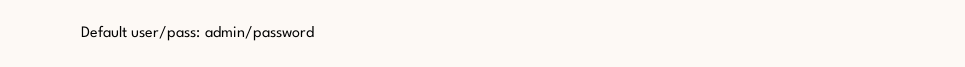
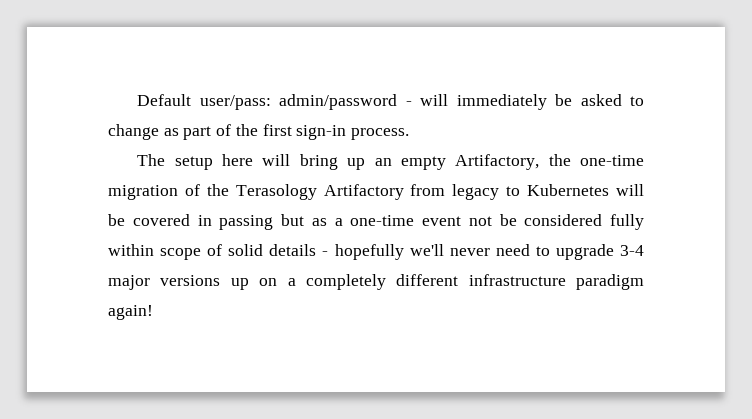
- Default user/pass: admin/password
+ Default user/pass: admin/password - will immediately be asked to change as part of the first sign-in process.
+ The setup here will bring up an empty Artifactory, the one-time migration of the Terasology Artifactory from legacy to Kubernetes will be covered in passing but as a one-time event not be considered fully within scope of solid details - hopefully we'll never need to upgrade 3-4 major versions up on a completely different infrastructure paradigm again!

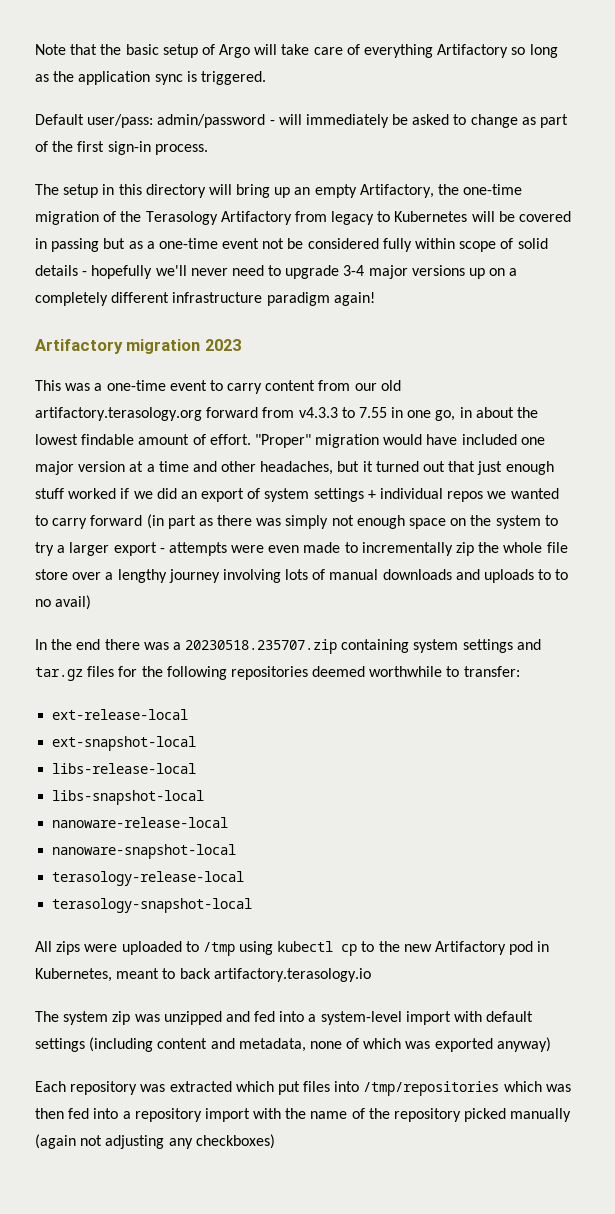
+ Note that the basic setup of Argo will take care of everything Artifactory so long as the application sync is triggered.
- The setup here will bring up an empty Artifactory, the one-time migration of the Terasology Artifactory from legacy to Kubernetes will be covered in passing but as a one-time event not be considered fully within scope of solid details - hopefully we'll never need to upgrade 3-4 major versions up on a completely different infrastructure paradigm again!
+ The setup in this directory will bring up an empty Artifactory, the one-time migration of the Terasology Artifactory from legacy to Kubernetes will be covered in passing but as a one-time event not be considered fully within scope of solid details - hopefully we'll never need to upgrade 3-4 major versions up on a completely different infrastructure paradigm again!
+ Artifactory migration 2023
+ This was a one-time event to carry content from our old artifactory.terasology.org forward from v4.3.3 to 7.55 in one go, in about the lowest findable amount of effort. "Proper" migration would have included one major version at a time and other headaches, but it turned out that just enough stuff worked if we did an export of system settings + individual repos we wanted to carry forward (in part as there was simply not enough space on the system to try a larger export - attempts were even made to incrementally zip the whole file store over a lengthy journey involving lots of manual downloads and uploads to to no avail)
+ In the end there was a 20230518.235707.zip containing system settings and tar.gz files for the following repositories deemed worthwhile to transfer:
+ ext-release-local
+ ext-snapshot-local
+ libs-release-local
+ libs-snapshot-local
+ nanoware-release-local
+ nanoware-snapshot-local
+ terasology-release-local
+ terasology-snapshot-local
+ All zips were uploaded to /tmp using kubectl cp to the new Artifactory pod in Kubernetes, meant to back artifactory.terasology.io
+ The system zip was unzipped and fed into a system-level import with default settings (including content and metadata, none of which was exported anyway)
+ Each repository was extracted which put files into /tmp/repositories which was then fed into a repository import with the name of the repository picked manually (again not adjusting any checkboxes)

